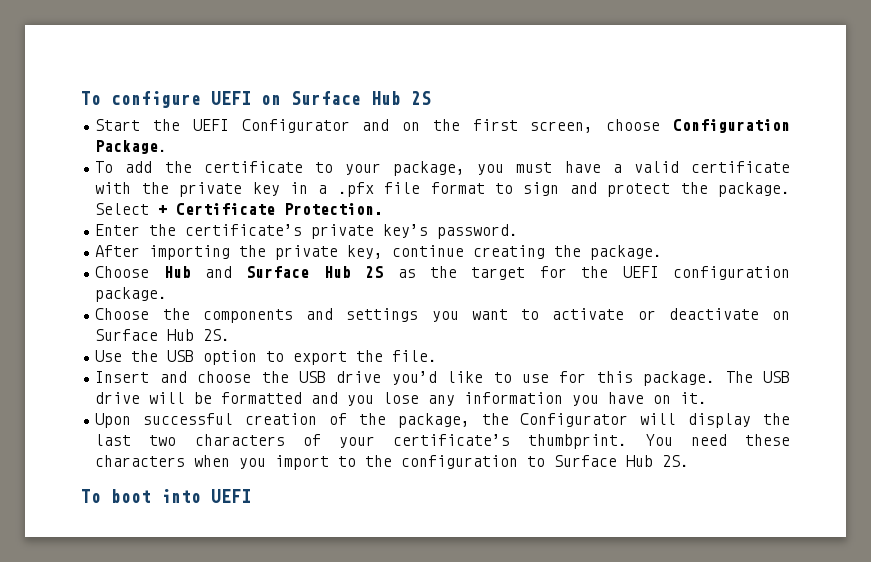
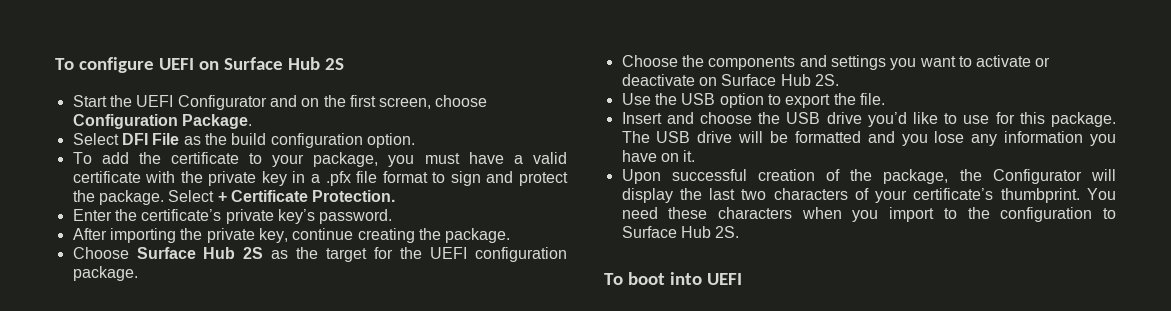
+ Select DFI File as the build configuration option.
- Choose Hub and Surface Hub 2S as the target for the UEFI configuration package.
+ Choose Surface Hub 2S as the target for the UEFI configuration package.

